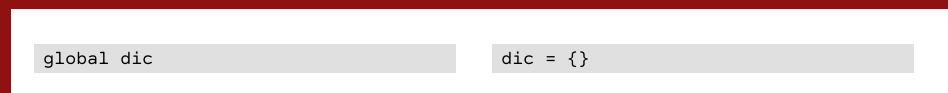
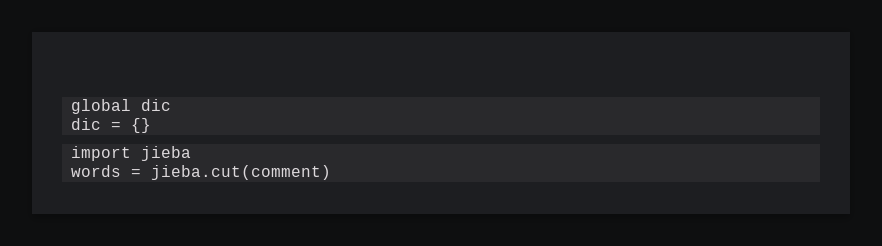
+ import jieba
+ words = jieba.cut(comment)

